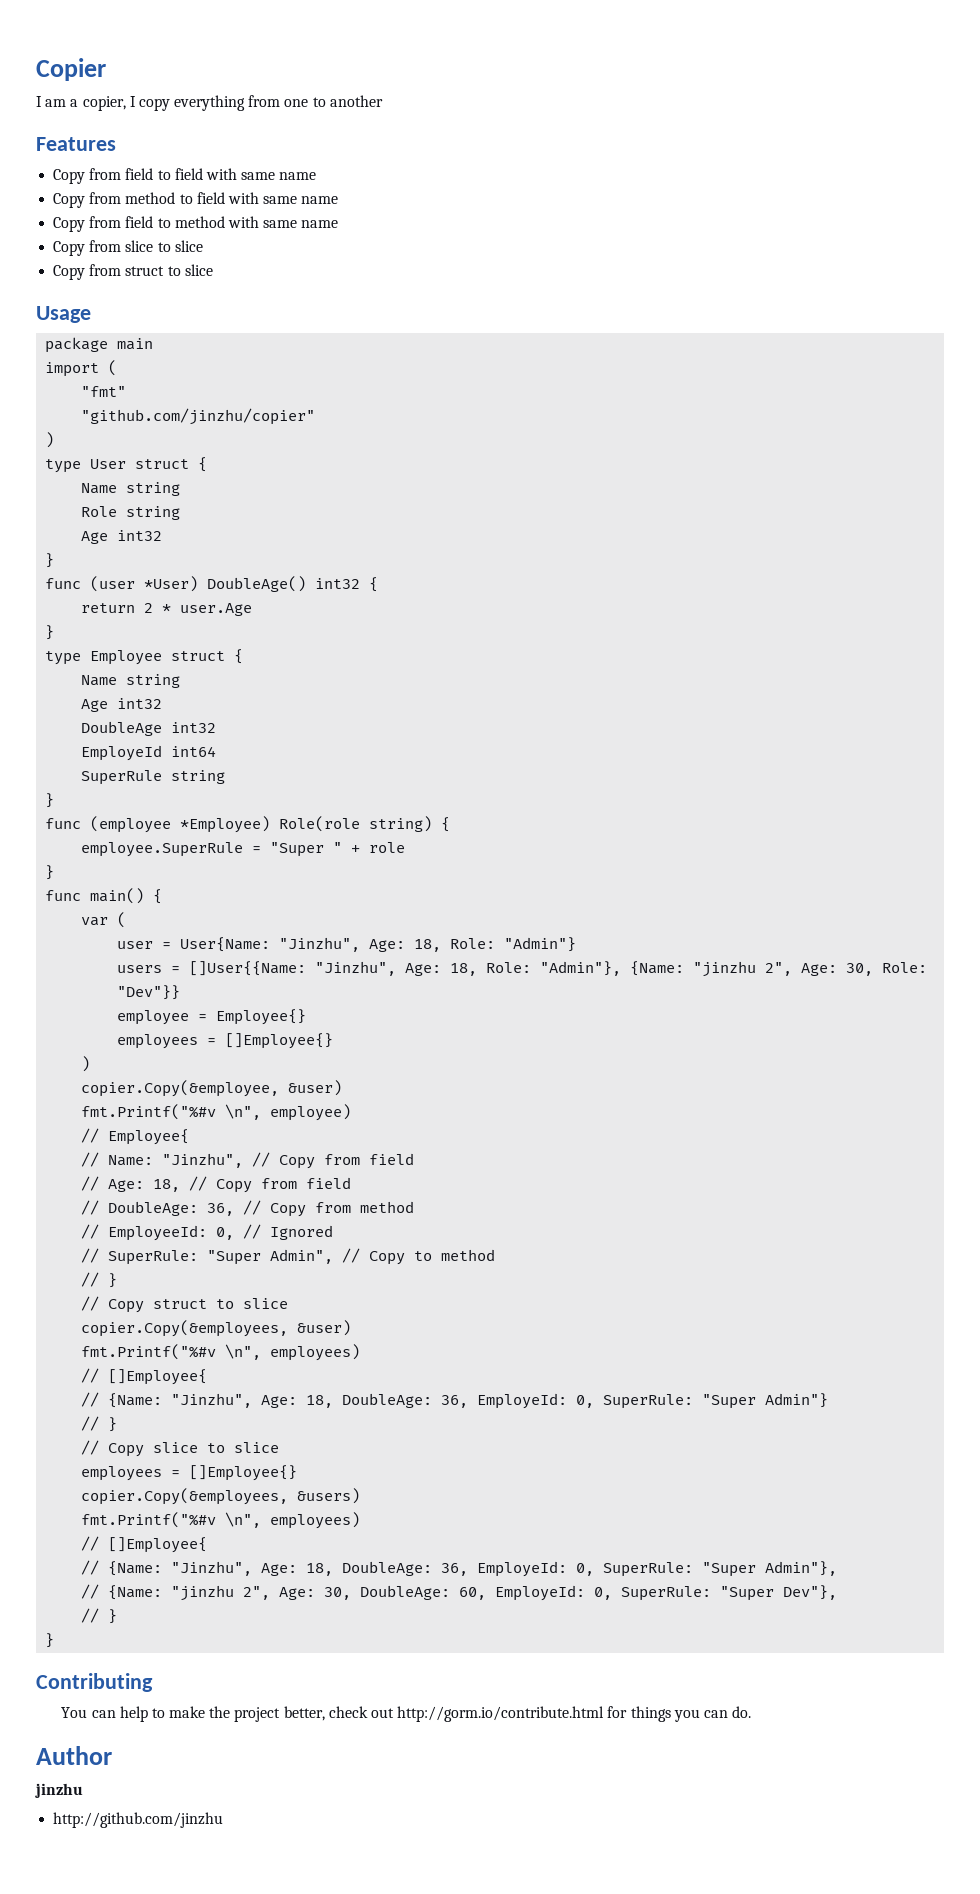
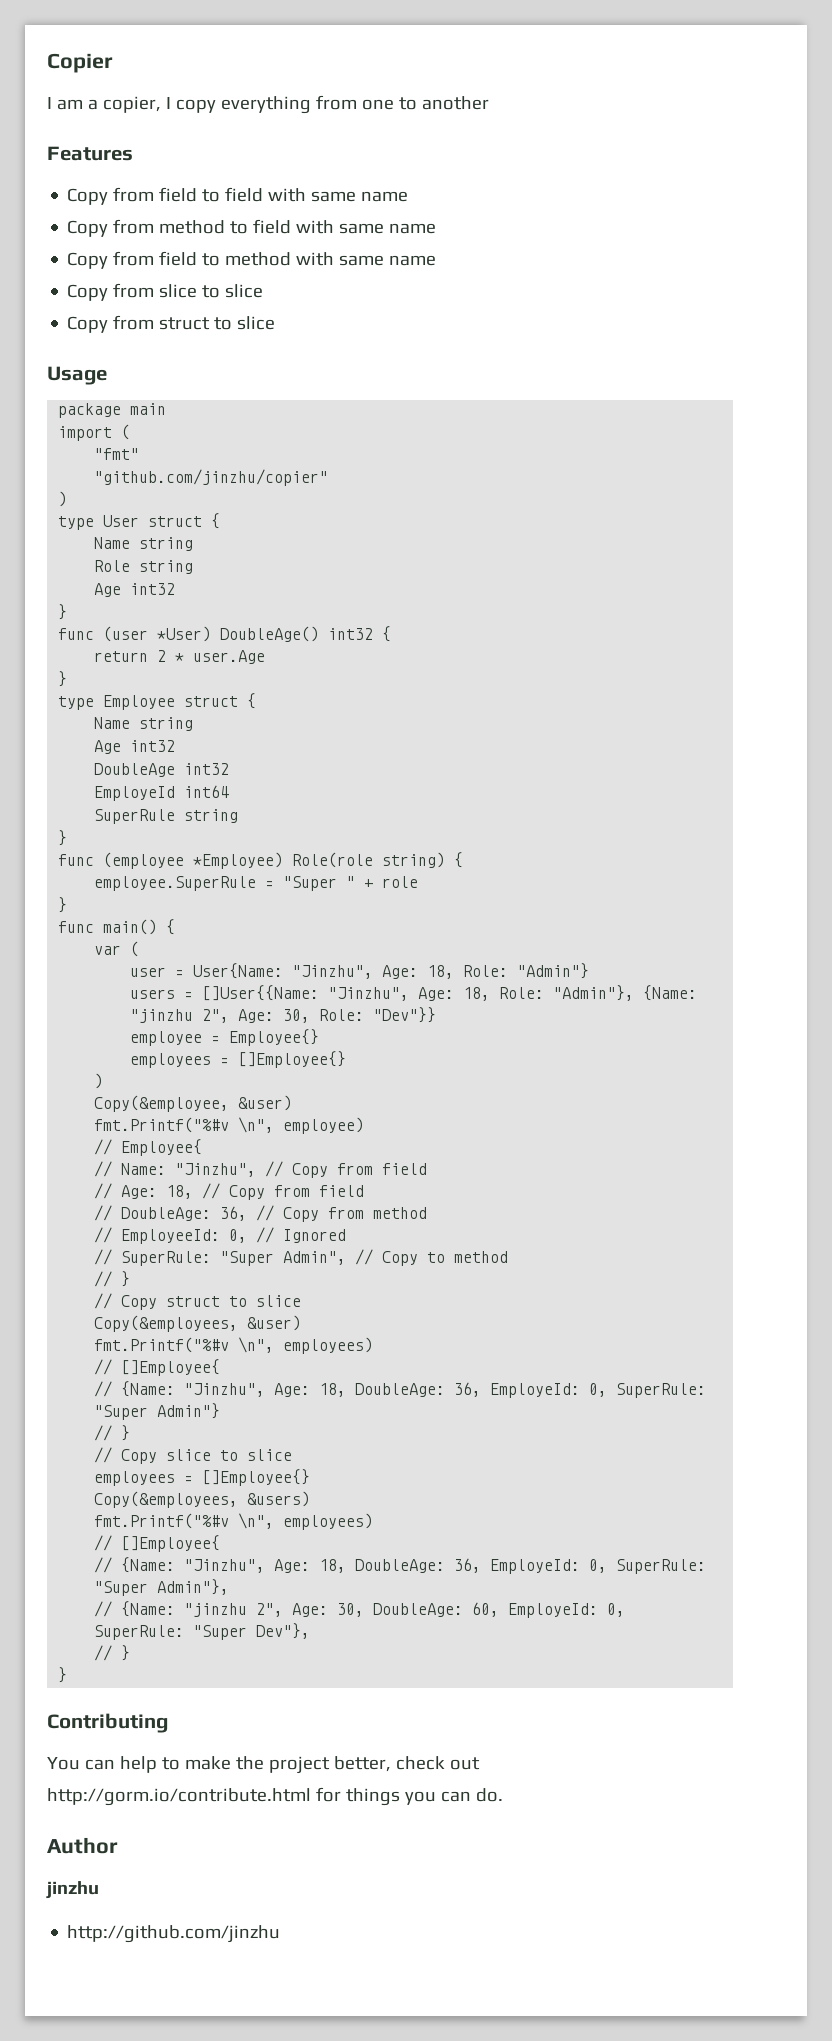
- copier.Copy(&employee, &user)
+ Copy(&employee, &user)
- copier.Copy(&employees, &user)
+ Copy(&employees, &user)
- copier.Copy(&employees, &users)
+ Copy(&employees, &users)

